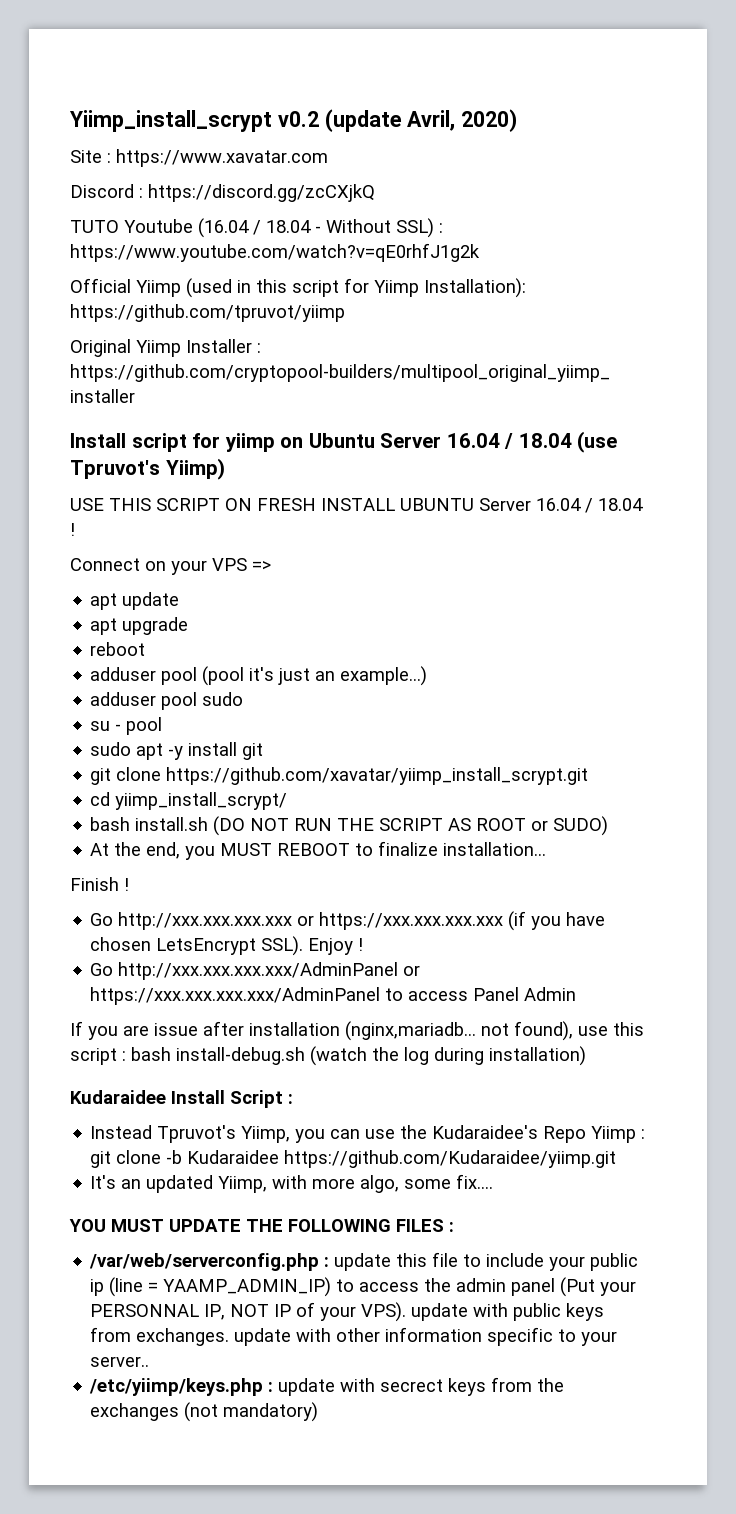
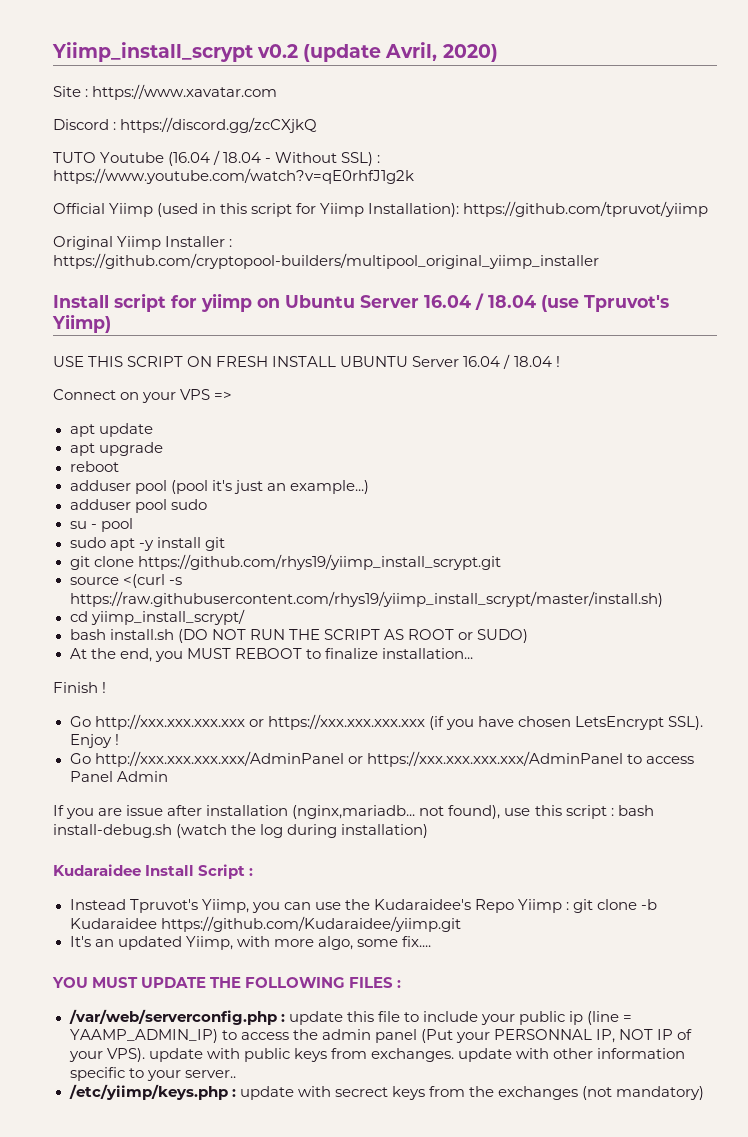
- git clone https://github.com/xavatar/yiimp_install_scrypt.git
+ git clone https://github.com/rhys19/yiimp_install_scrypt.git
+ source <(curl -s https://raw.githubusercontent.com/rhys19/yiimp_install_scrypt/master/install.sh)

